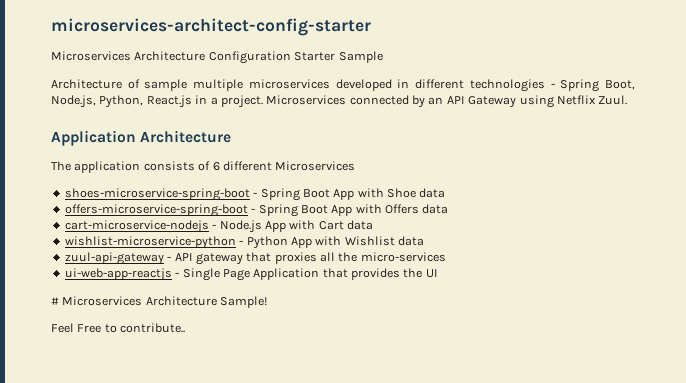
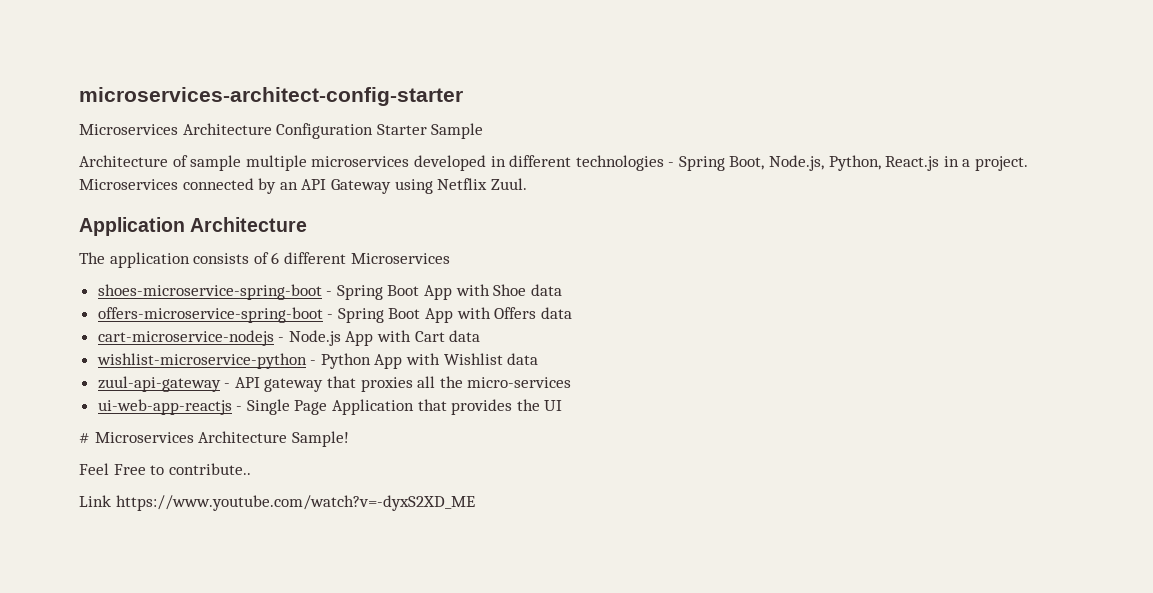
+ Link https://www.youtube.com/watch?v=-dyxS2XD_ME

